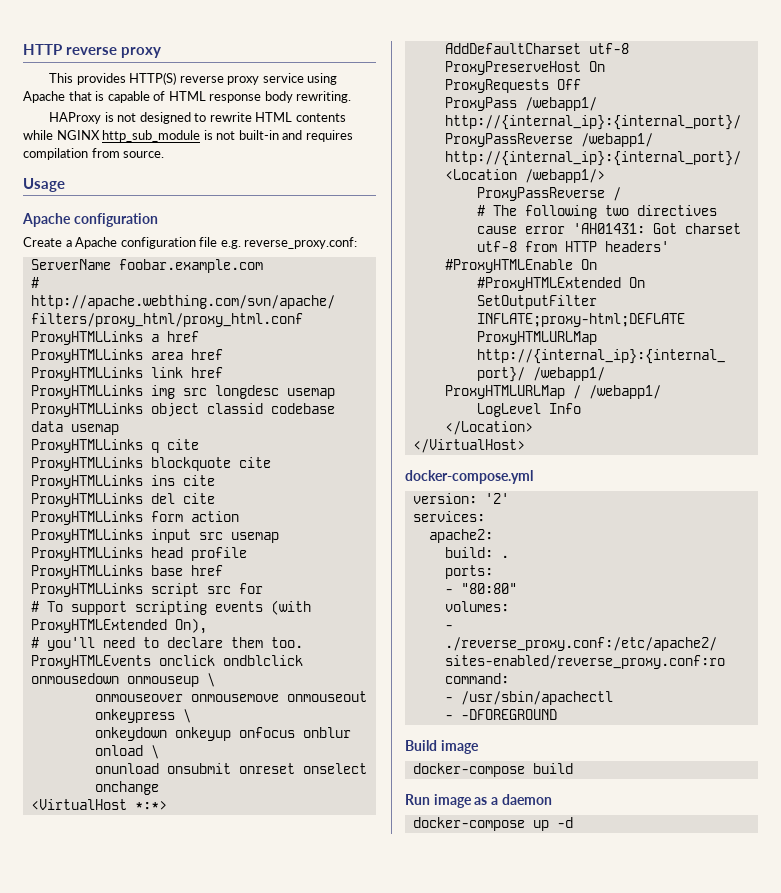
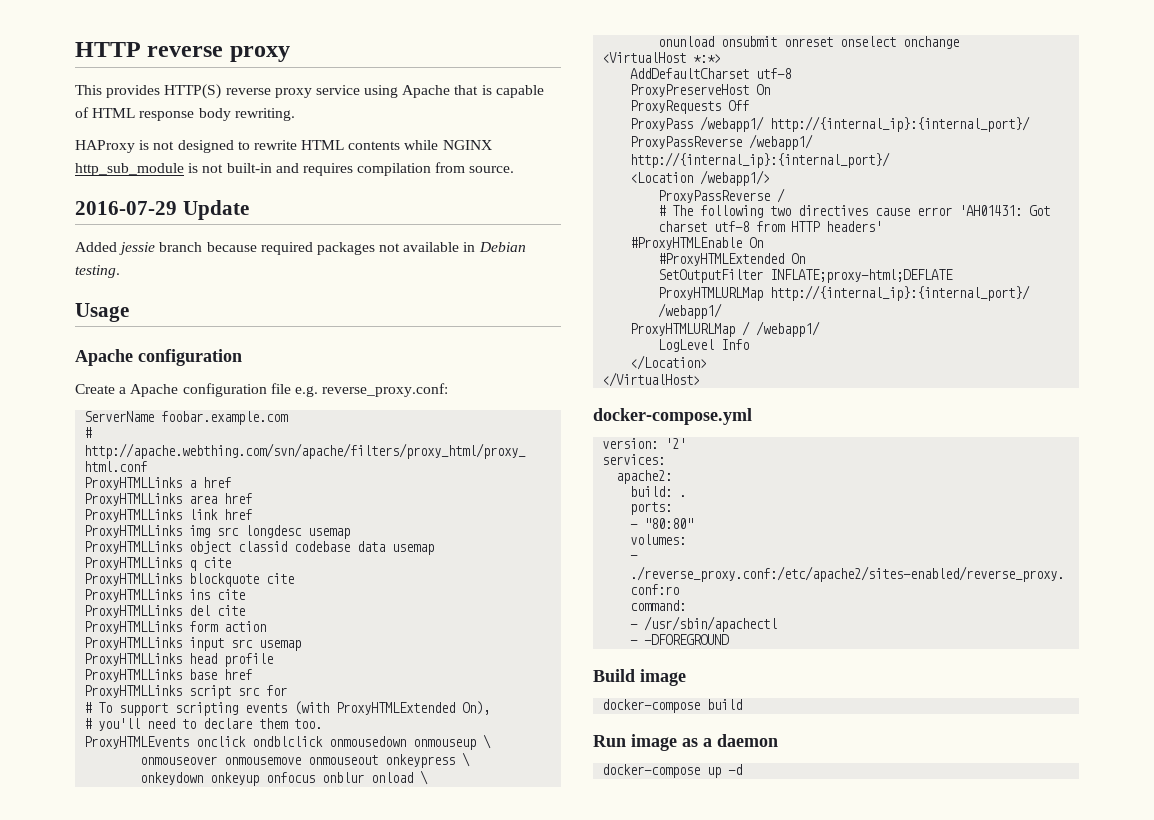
+ 2016-07-29 Update
+ Added jessie branch because required packages not available in Debian testing.

